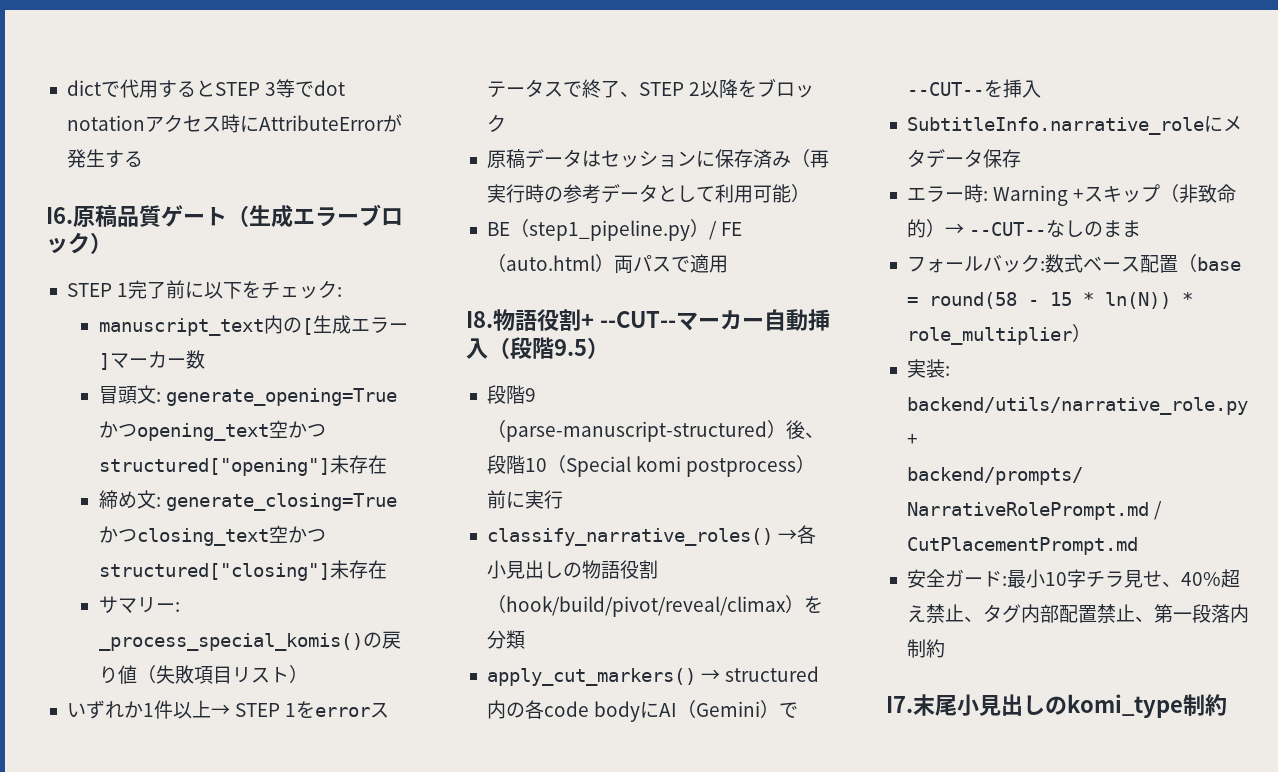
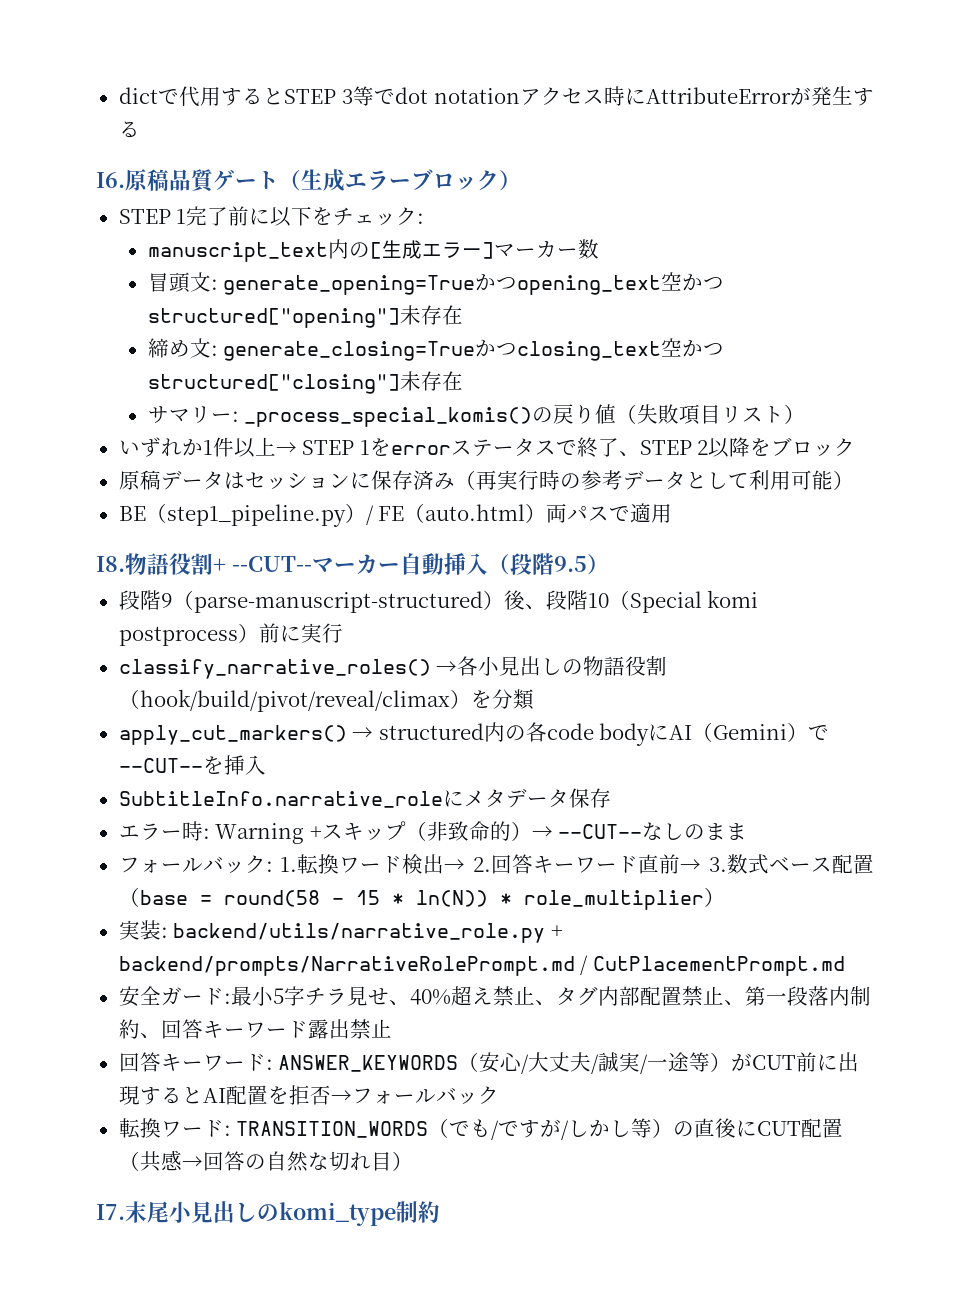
- フォールバック:数式ベース配置（base = round(58 - 15 * ln(N)) * role_multiplier）
+ フォールバック: 1.転換ワード検出→ 2.回答キーワード直前→ 3.数式ベース配置（base = round(58 - 15 * ln(N)) * role_multiplier）
- 安全ガード:最小10字チラ見せ、40%超え禁止、タグ内部配置禁止、第一段落内制約
+ 安全ガード:最小5字チラ見せ、40%超え禁止、タグ内部配置禁止、第一段落内制約、回答キーワード露出禁止
+ 回答キーワード: ANSWER_KEYWORDS（安心/大丈夫/誠実/一途等）がCUT前に出現するとAI配置を拒否→フォールバック
+ 転換ワード: TRANSITION_WORDS（でも/ですが/しかし等）の直後にCUT配置（共感→回答の自然な切れ目）

